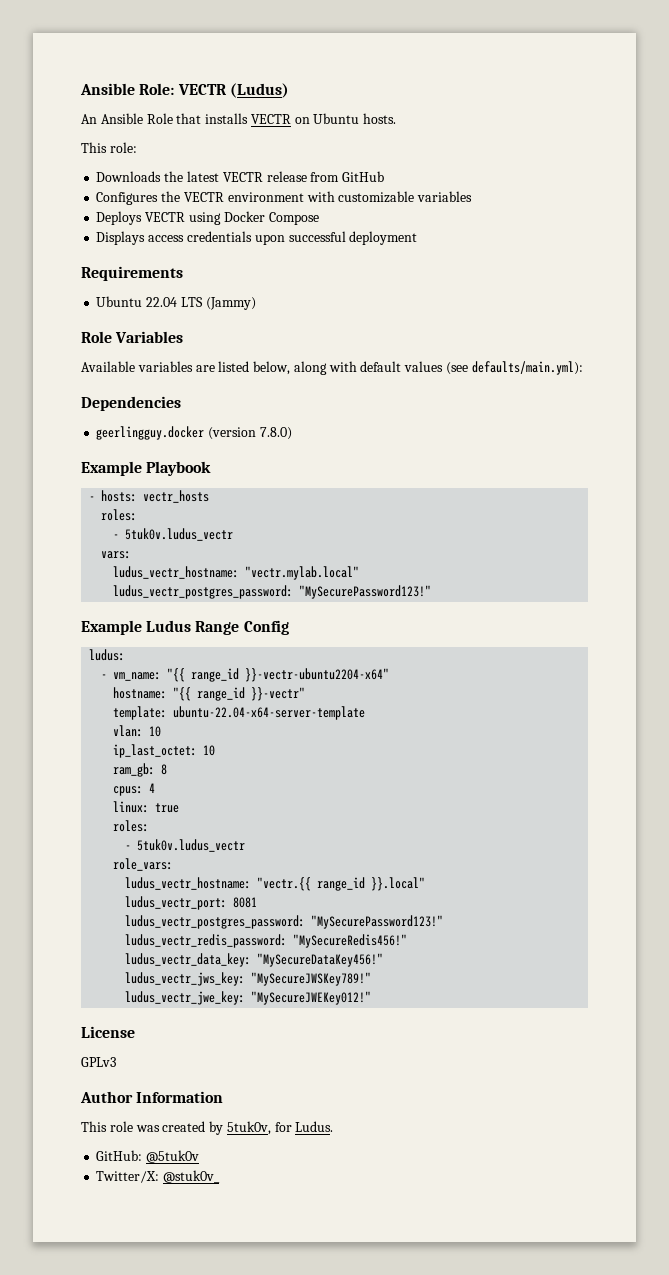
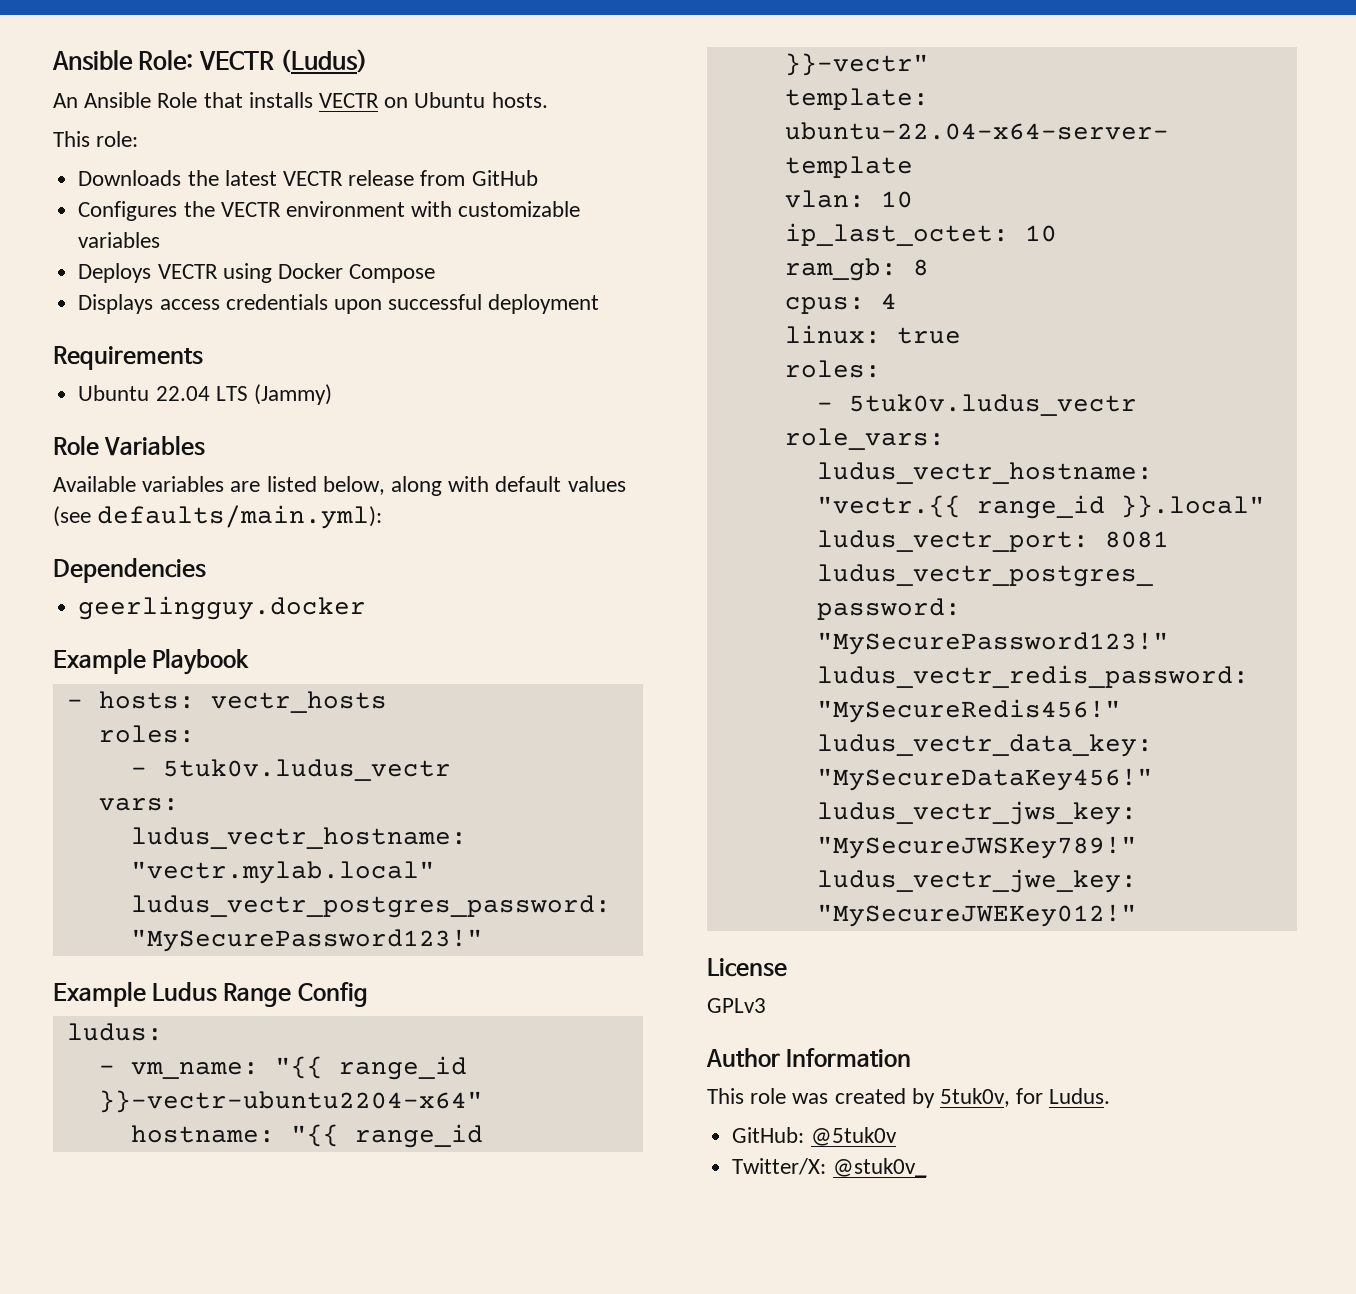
- geerlingguy.docker (version 7.8.0)
+ geerlingguy.docker

